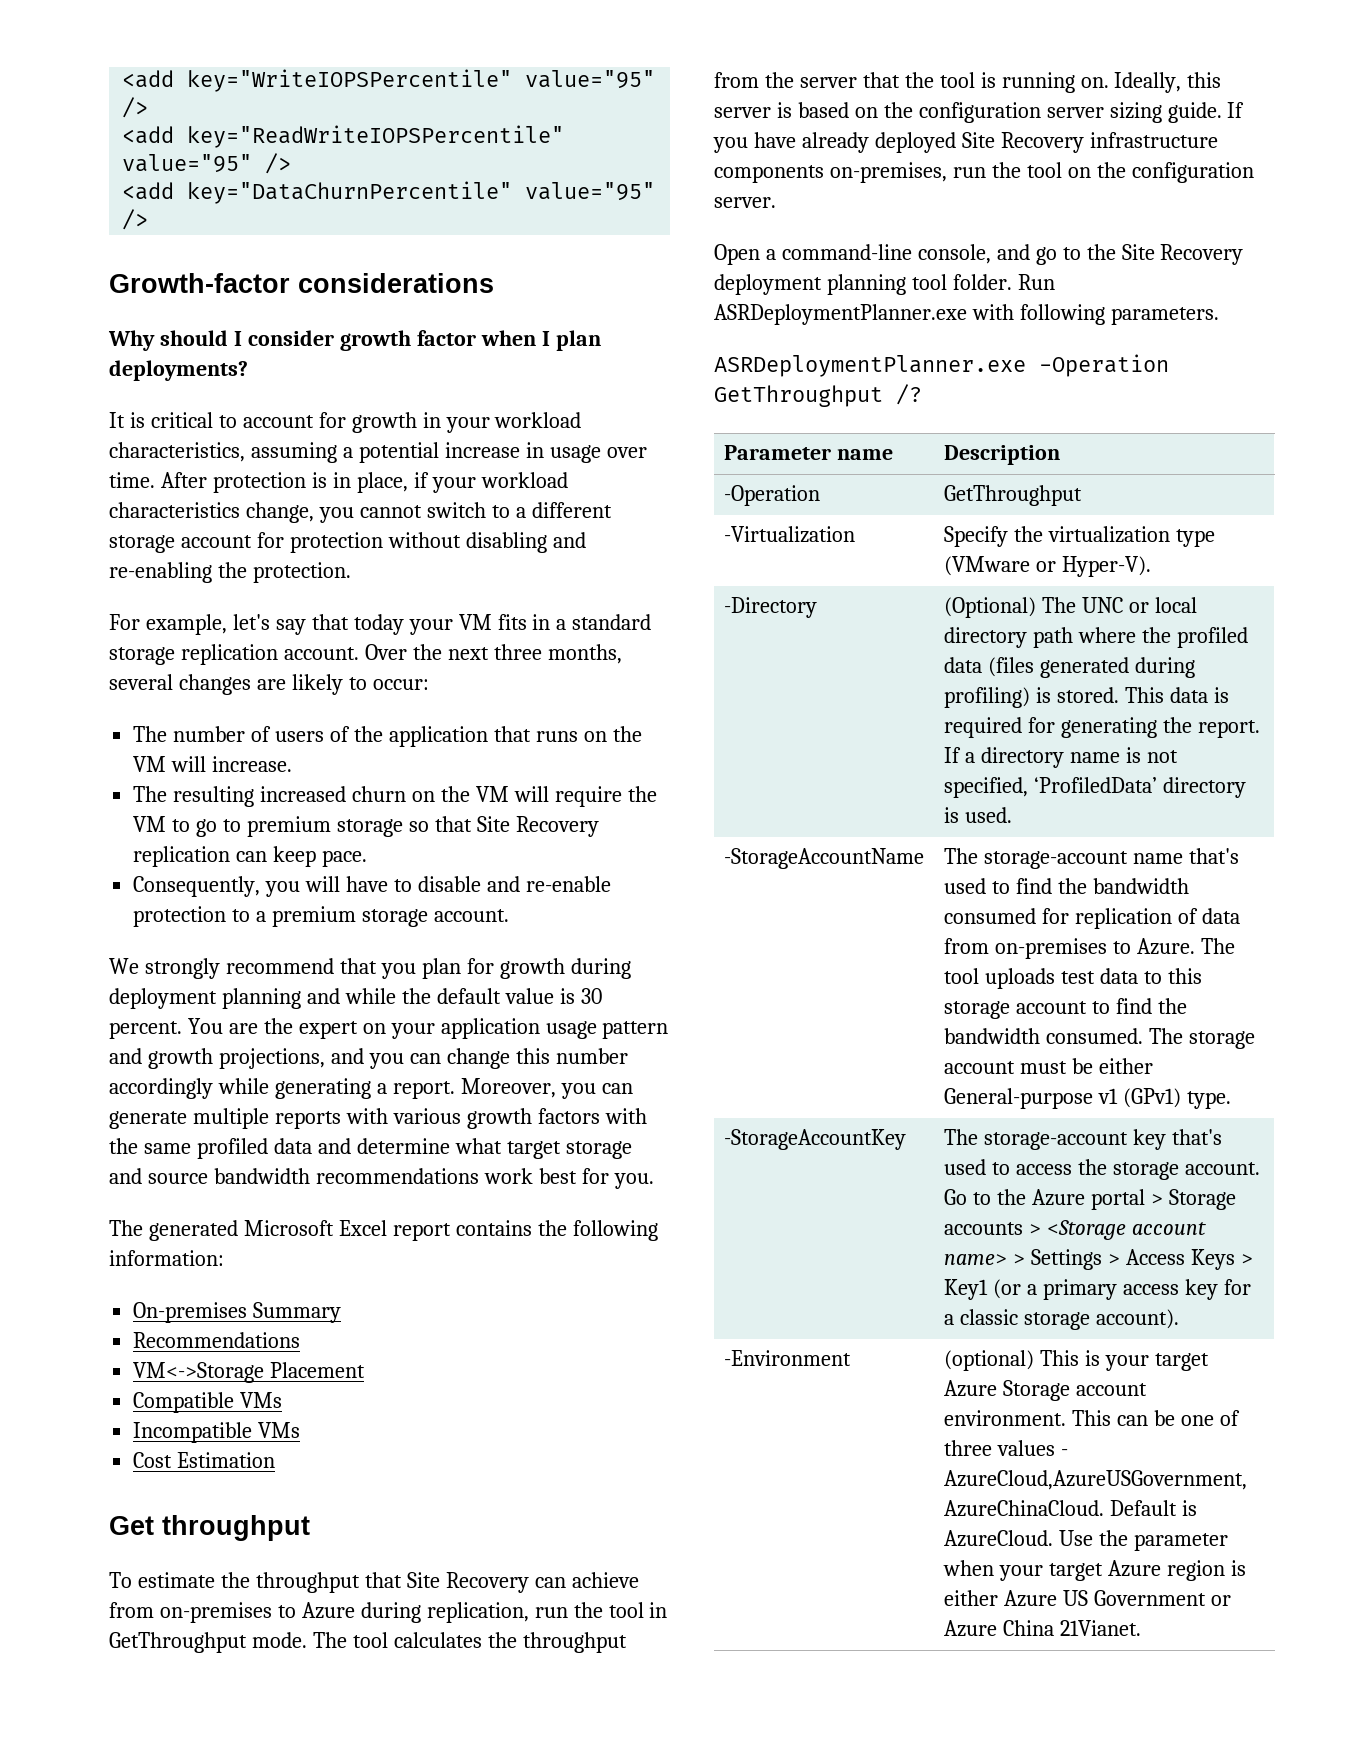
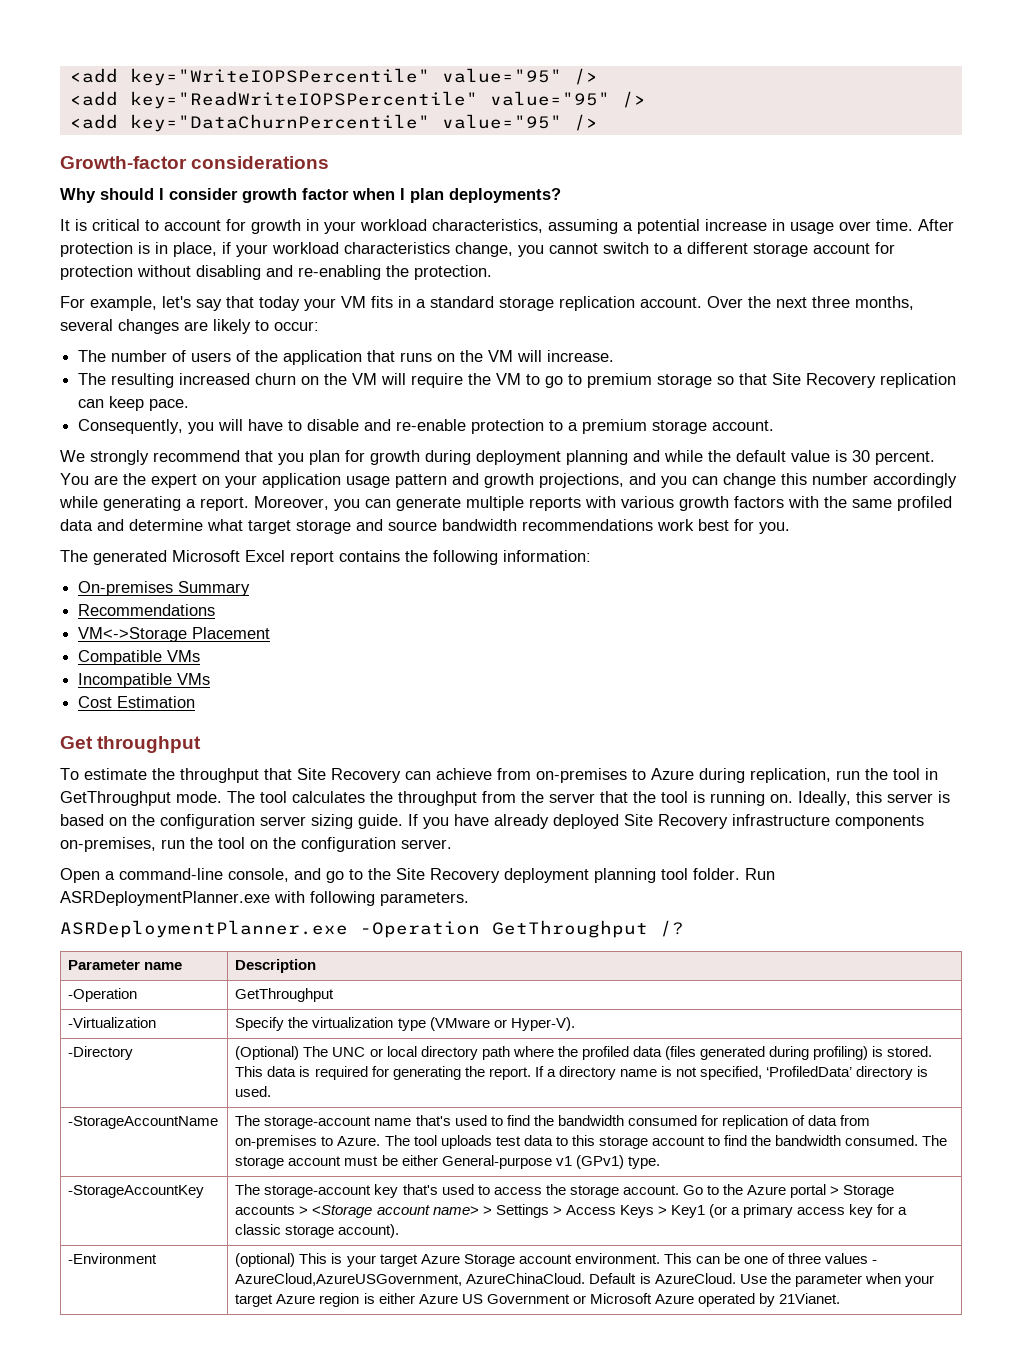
- Use the parameter when your target Azure region is either Azure US Government or Azure China 21Vianet.
+ Use the parameter when your target Azure region is either Azure US Government or Microsoft Azure operated by 21Vianet.

